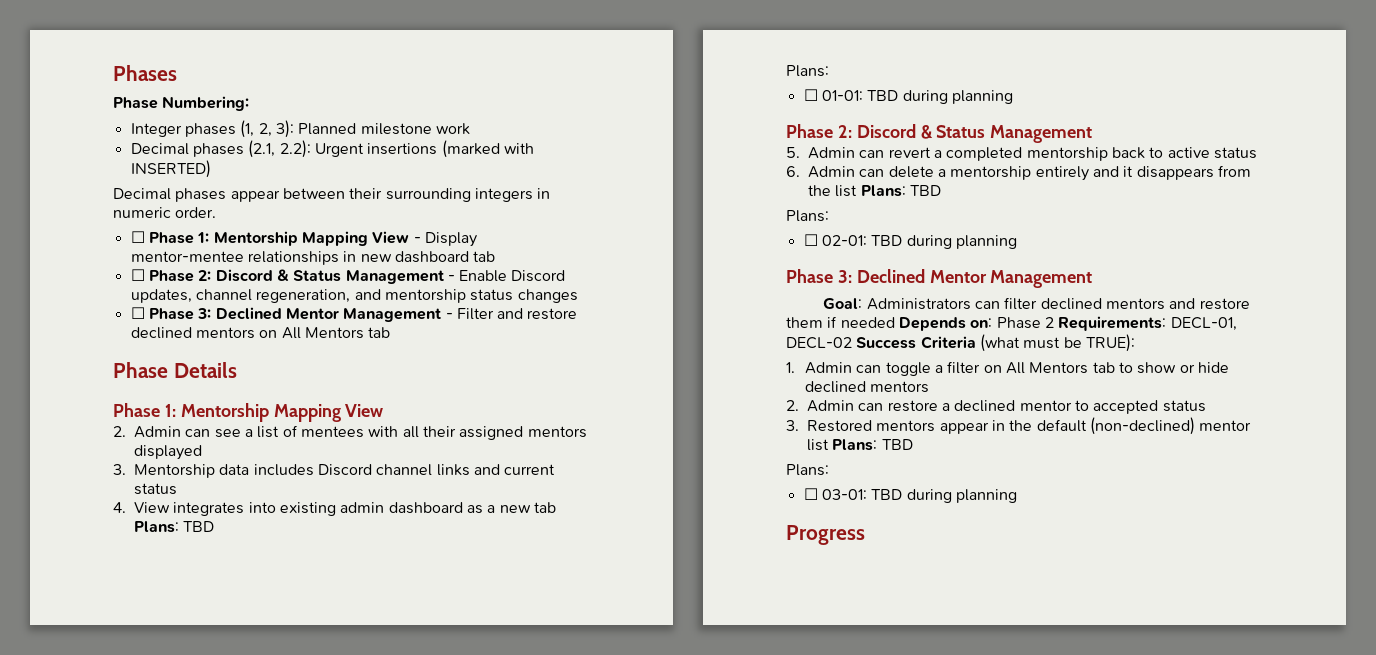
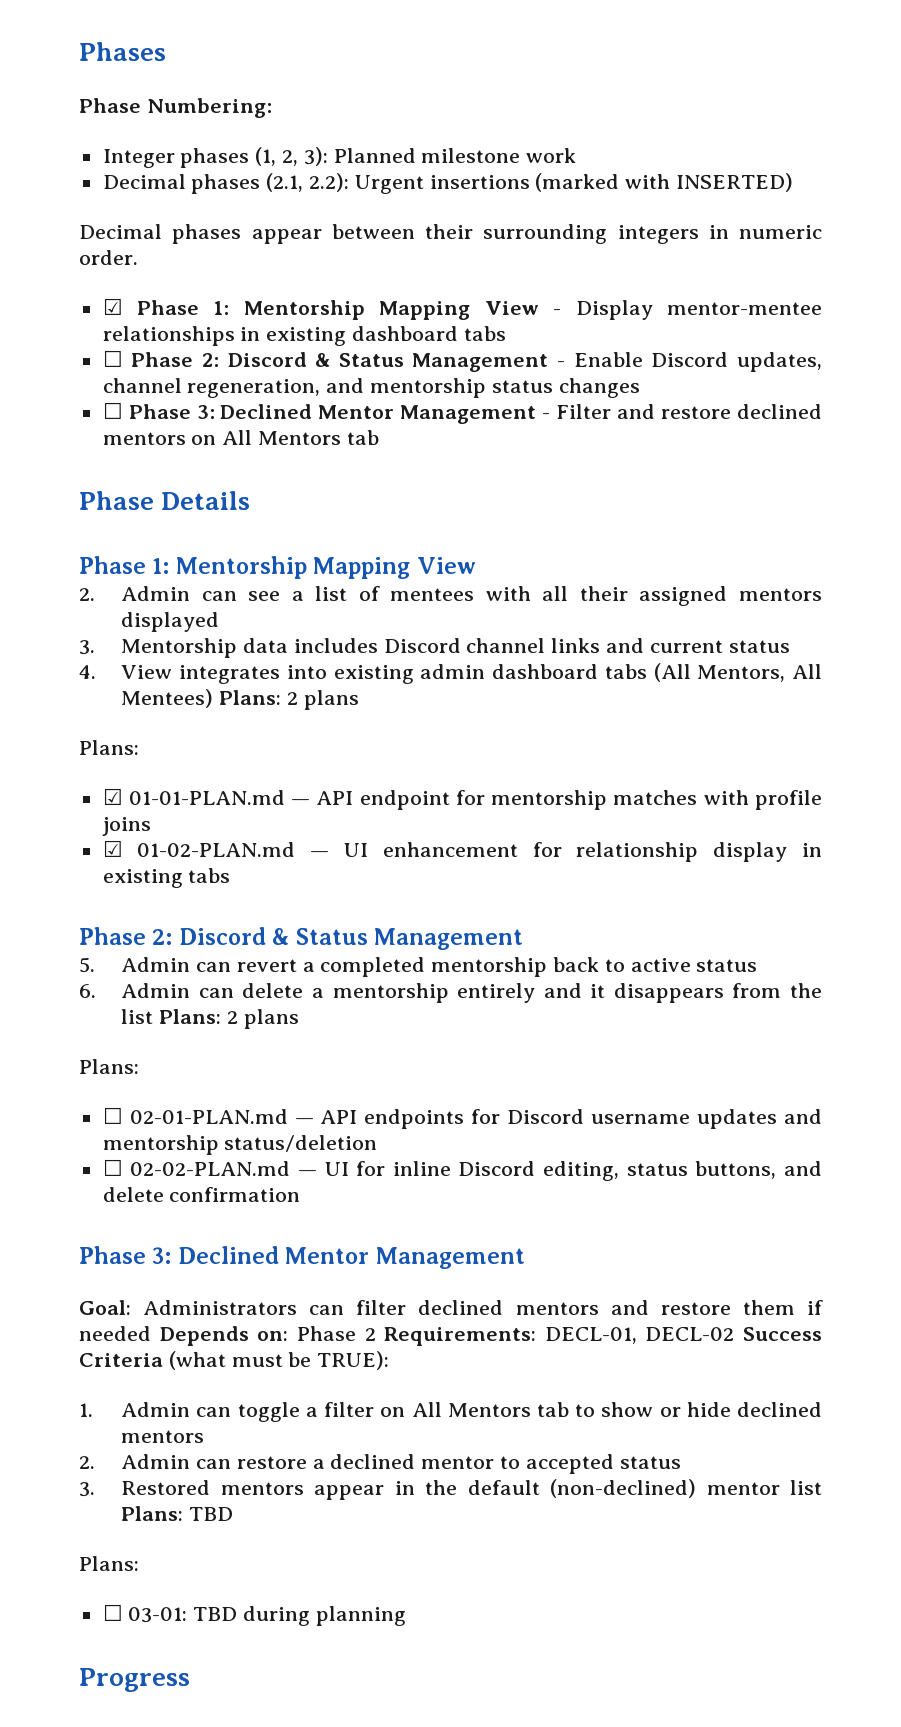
- ☐ Phase 1: Mentorship Mapping View - Display mentor-mentee relationships in new dashboard tab
+ ☑ Phase 1: Mentorship Mapping View - Display mentor-mentee relationships in existing dashboard tabs
- 4. View integrates into existing admin dashboard as a new tab Plans: TBD
+ 4. View integrates into existing admin dashboard tabs (All Mentors, All Mentees) Plans: 2 plans
  Plans:
- ☐ 01-01: TBD during planning
+ ☑ 01-01-PLAN.md — API endpoint for mentorship matches with profile joins
+ ☑ 01-02-PLAN.md — UI enhancement for relationship display in existing tabs
- 6. Admin can delete a mentorship entirely and it disappears from the list Plans: TBD
+ 6. Admin can delete a mentorship entirely and it disappears from the list Plans: 2 plans
  Plans:
- ☐ 02-01: TBD during planning
+ ☐ 02-01-PLAN.md — API endpoints for Discord username updates and mentorship status/deletion
+ ☐ 02-02-PLAN.md — UI for inline Discord editing, status buttons, and delete confirmation

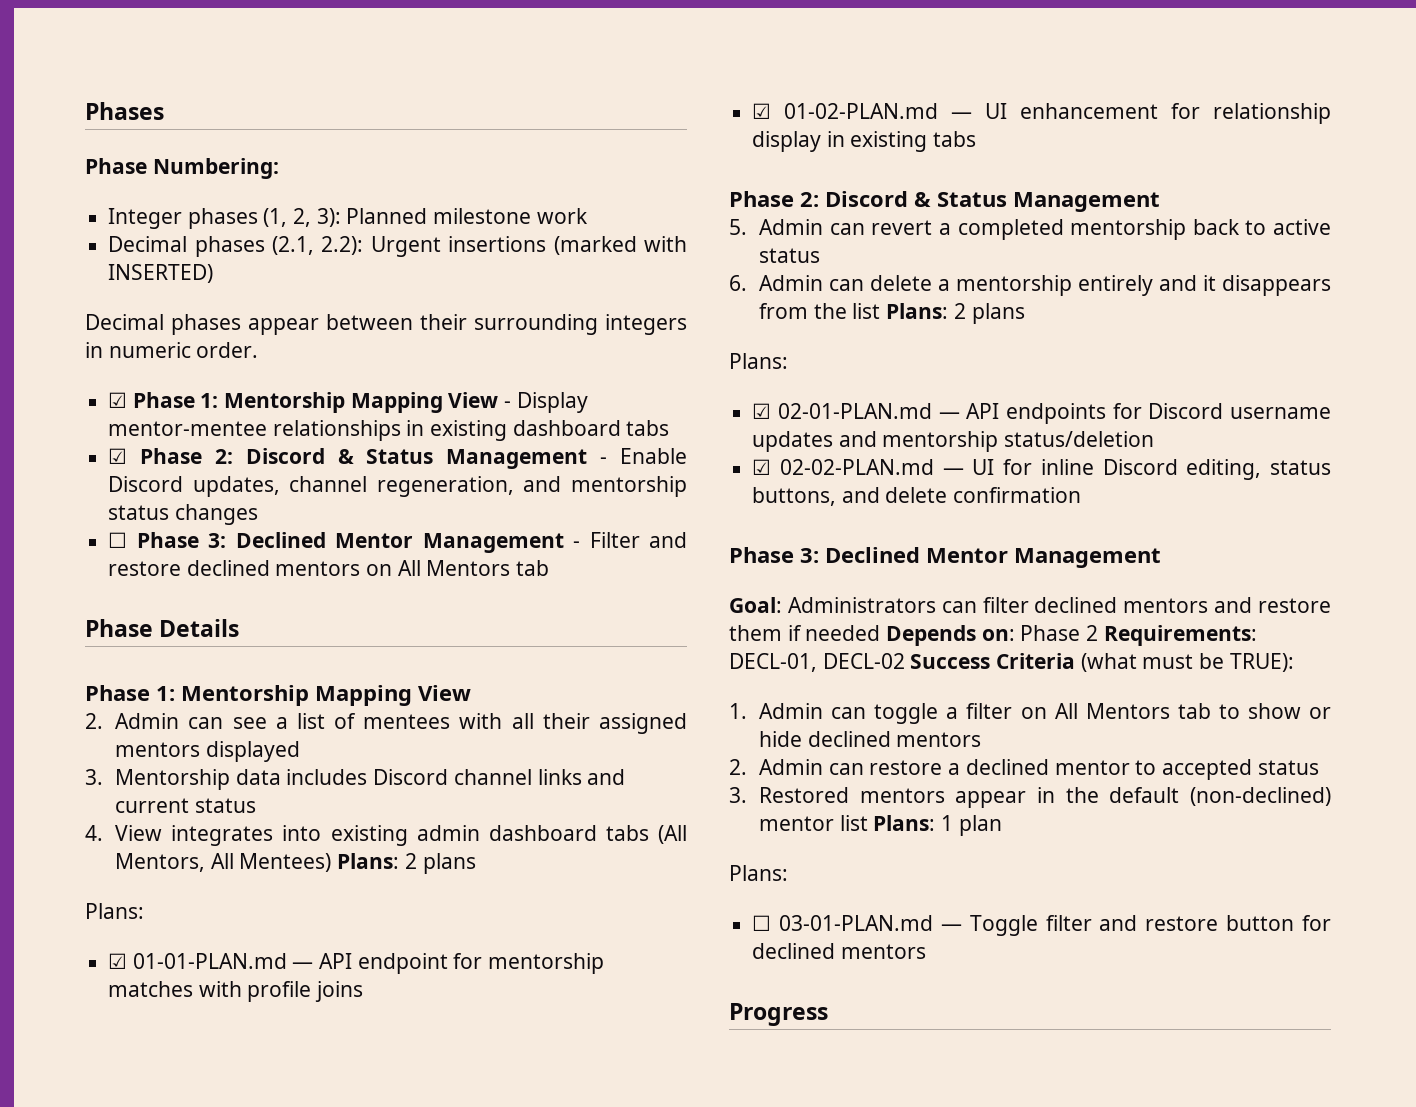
- ☐ Phase 2: Discord & Status Management - Enable Discord updates, channel regeneration, and mentorship status changes
+ ☑ Phase 2: Discord & Status Management - Enable Discord updates, channel regeneration, and mentorship status changes
- ☐ 02-01-PLAN.md — API endpoints for Discord username updates and mentorship status/deletion
+ ☑ 02-01-PLAN.md — API endpoints for Discord username updates and mentorship status/deletion
- ☐ 02-02-PLAN.md — UI for inline Discord editing, status buttons, and delete confirmation
+ ☑ 02-02-PLAN.md — UI for inline Discord editing, status buttons, and delete confirmation
- 3. Restored mentors appear in the default (non-declined) mentor list Plans: TBD
+ 3. Restored mentors appear in the default (non-declined) mentor list Plans: 1 plan
  Plans:
- ☐ 03-01: TBD during planning
+ ☐ 03-01-PLAN.md — Toggle filter and restore button for declined mentors

